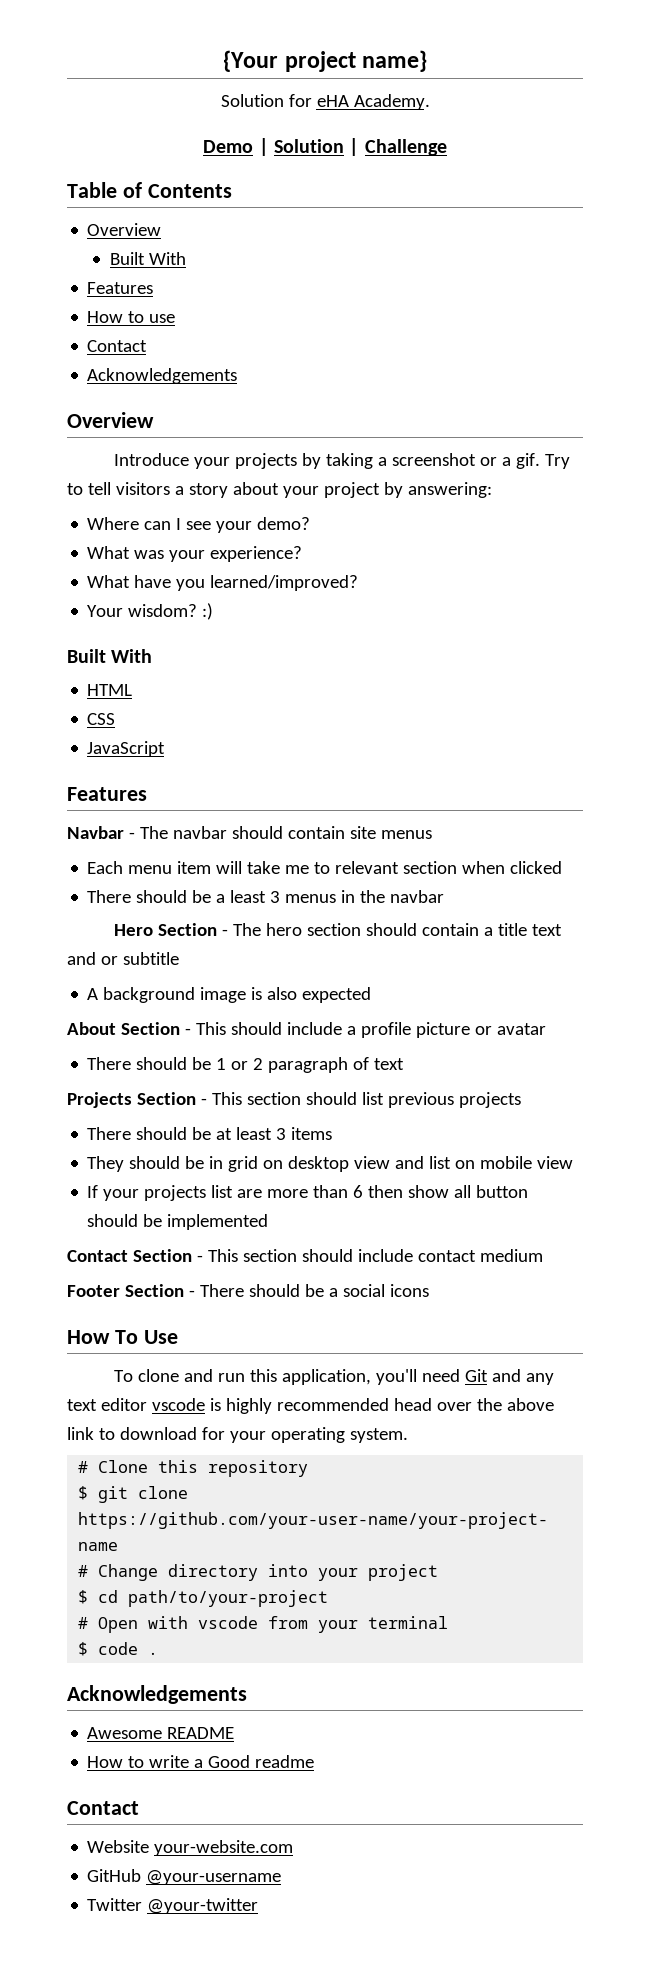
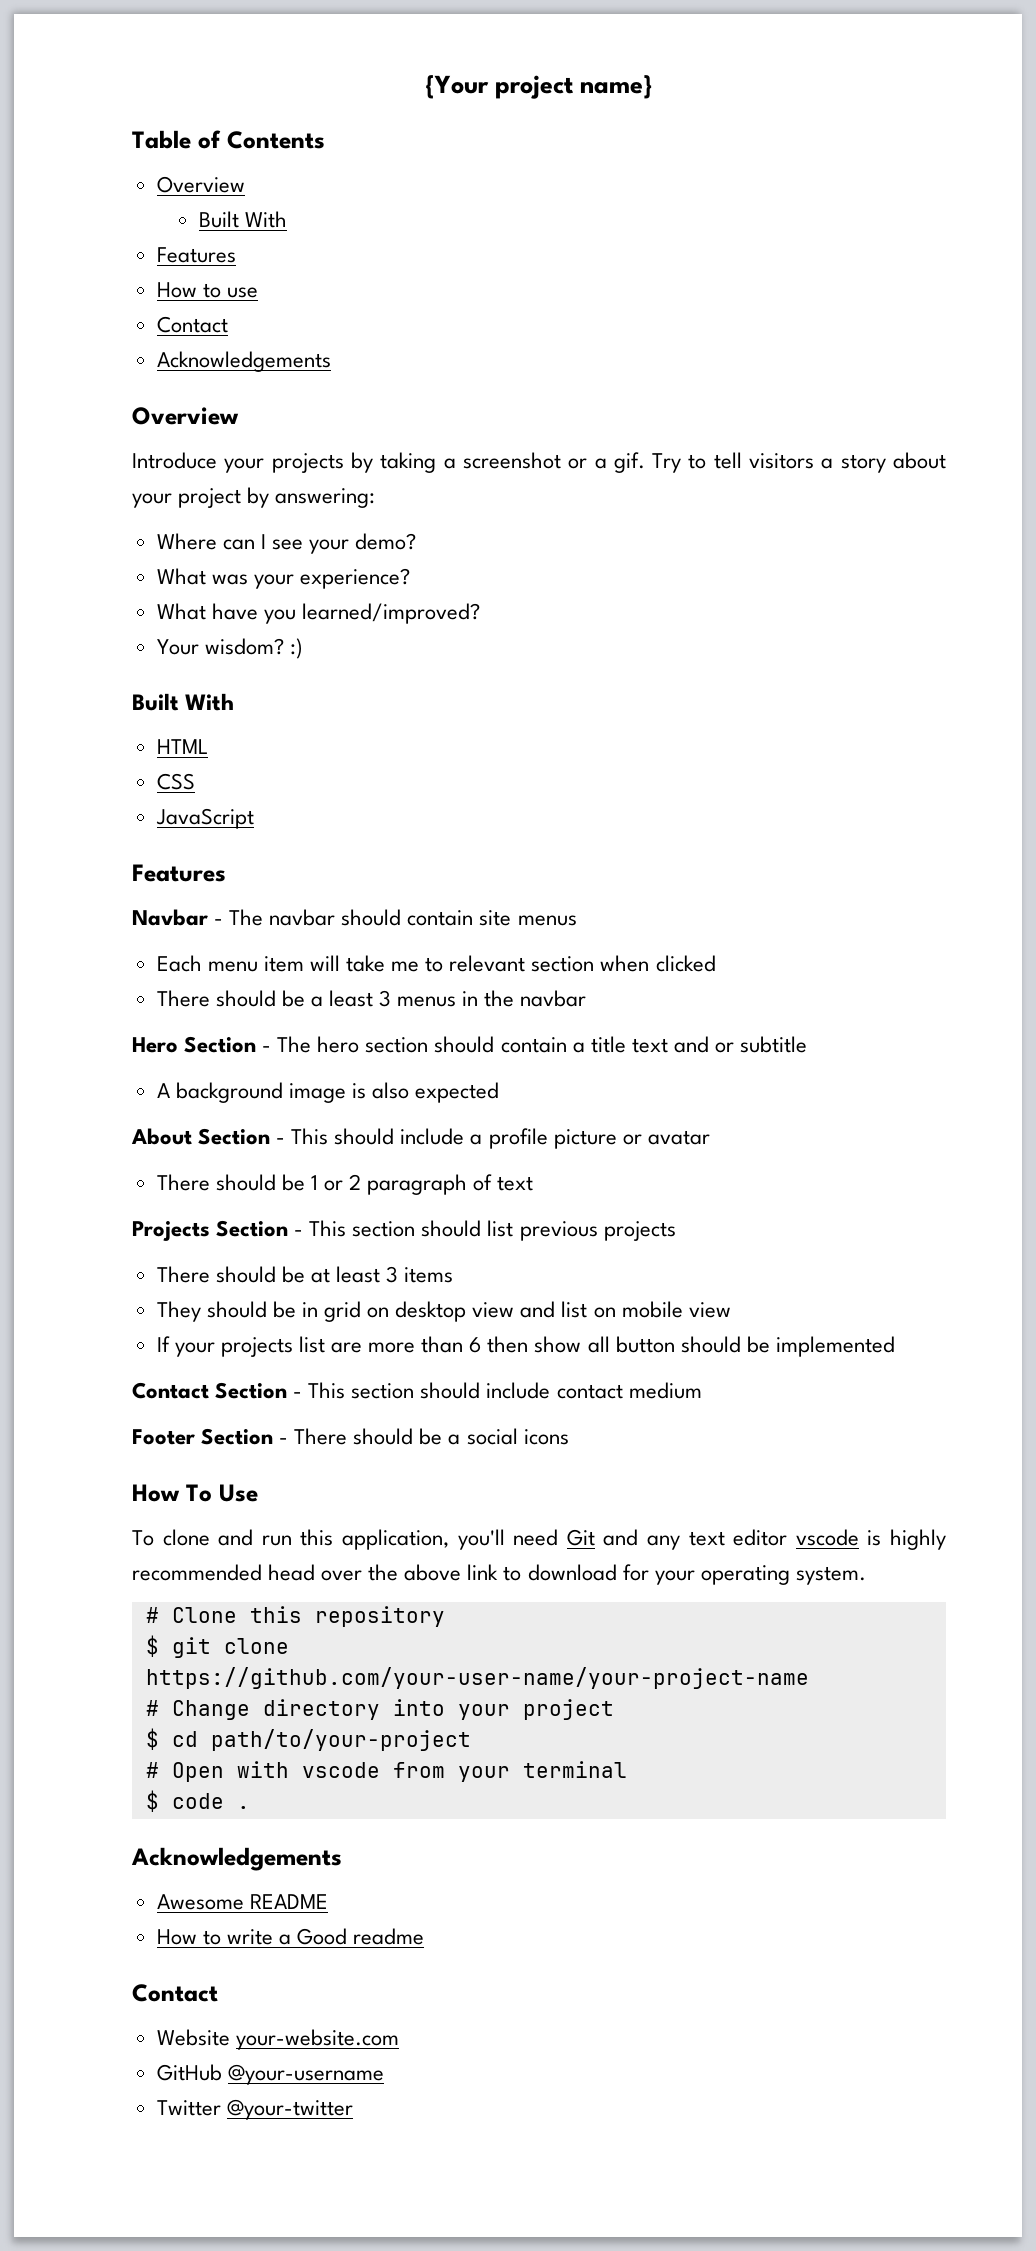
- Solution for eHA Academy.
- Demo | Solution | Challenge

